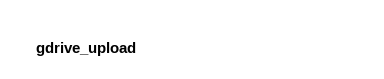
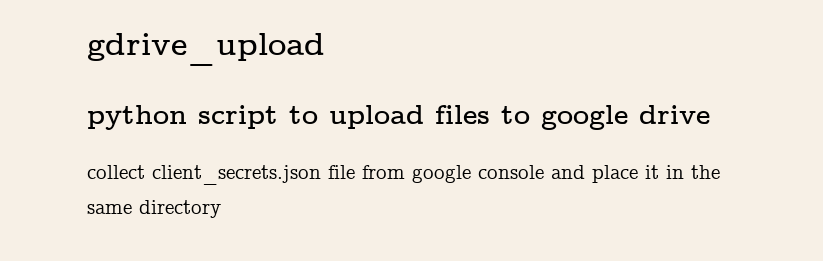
+ python script to upload files to google drive
+ collect client_secrets.json file from google console and place it in the same directory

